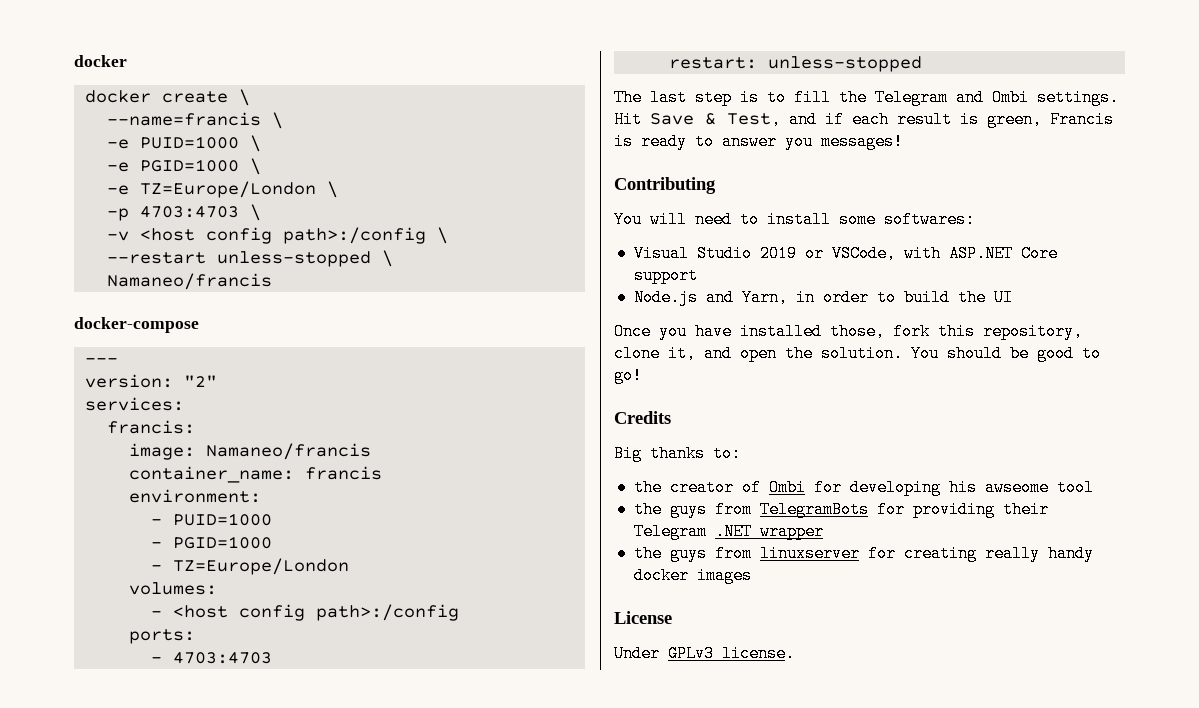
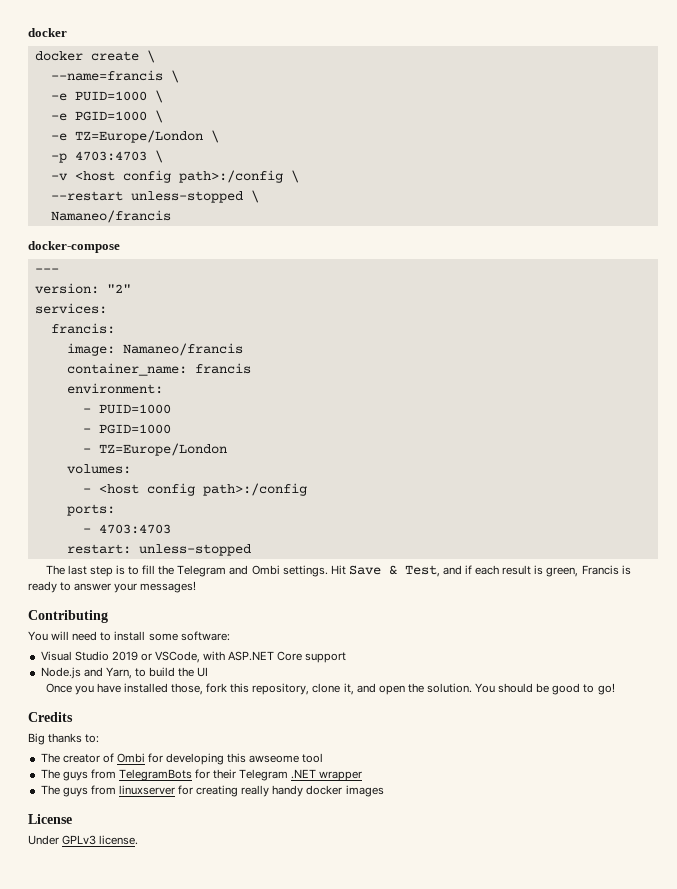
- Hit Save & Test, and if each result is green, Francis is ready to answer you messages!
+ Hit Save & Test, and if each result is green, Francis is ready to answer your messages!
- You will need to install some softwares:
+ You will need to install some software:
- Node.js and Yarn, in order to build the UI
+ Node.js and Yarn, to build the UI
- the creator of Ombi for developing his awseome tool
+ The creator of Ombi for developing this awseome tool
- the guys from TelegramBots for providing their Telegram .NET wrapper
+ The guys from TelegramBots for their Telegram .NET wrapper
- the guys from linuxserver for creating really handy docker images
+ The guys from linuxserver for creating really handy docker images

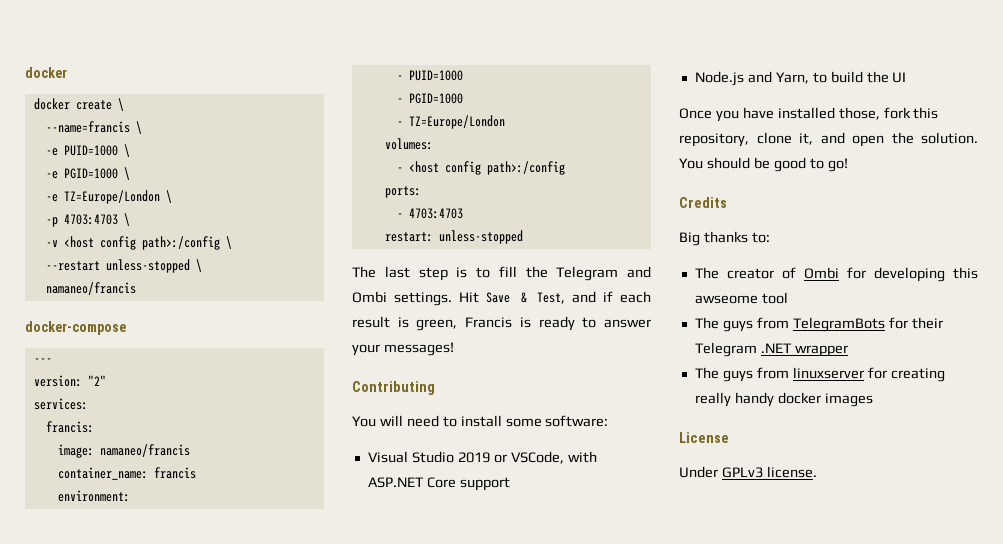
  --restart unless-stopped \
- Namaneo/francis
+ namaneo/francis
- image: Namaneo/francis
+ image: namaneo/francis

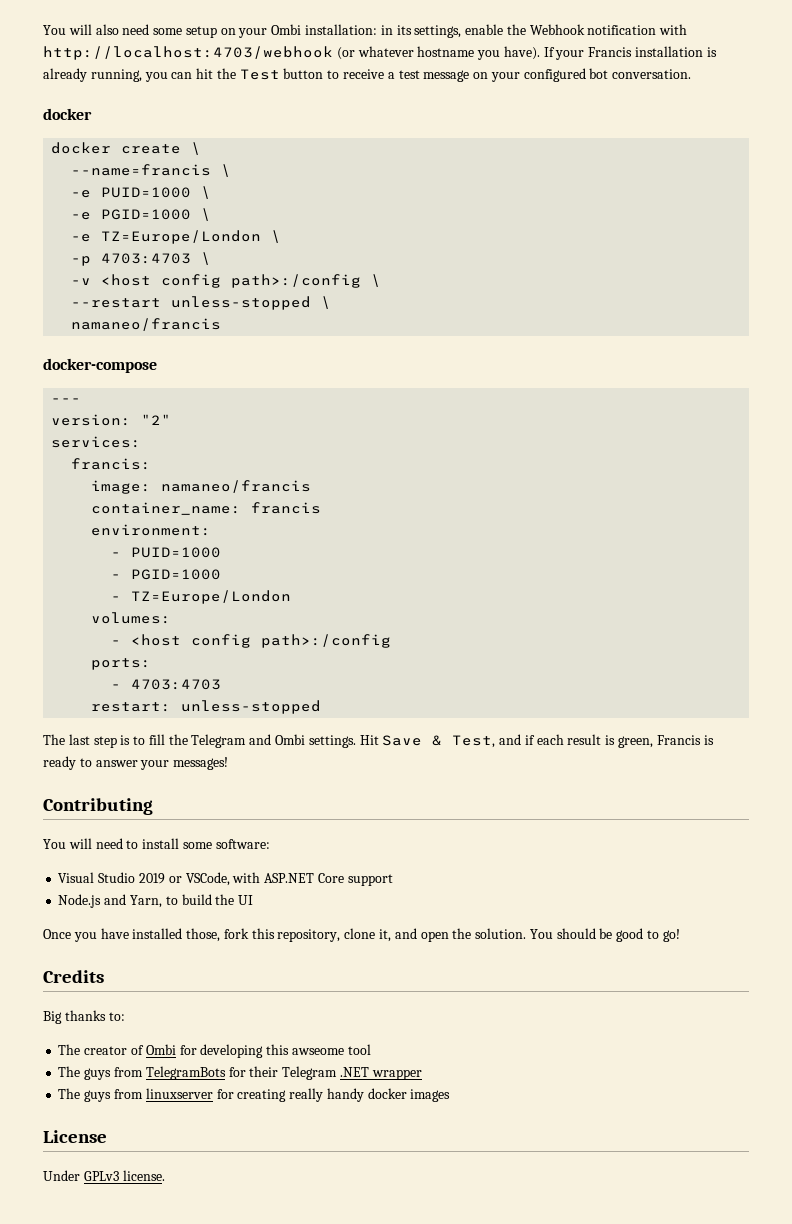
+ You will also need some setup on your Ombi installation: in its settings, enable the Webhook notification with http://localhost:4703/webhook (or whatever hostname you have). If your Francis installation is already running, you can hit the Test button to receive a test message on your configured bot conversation.

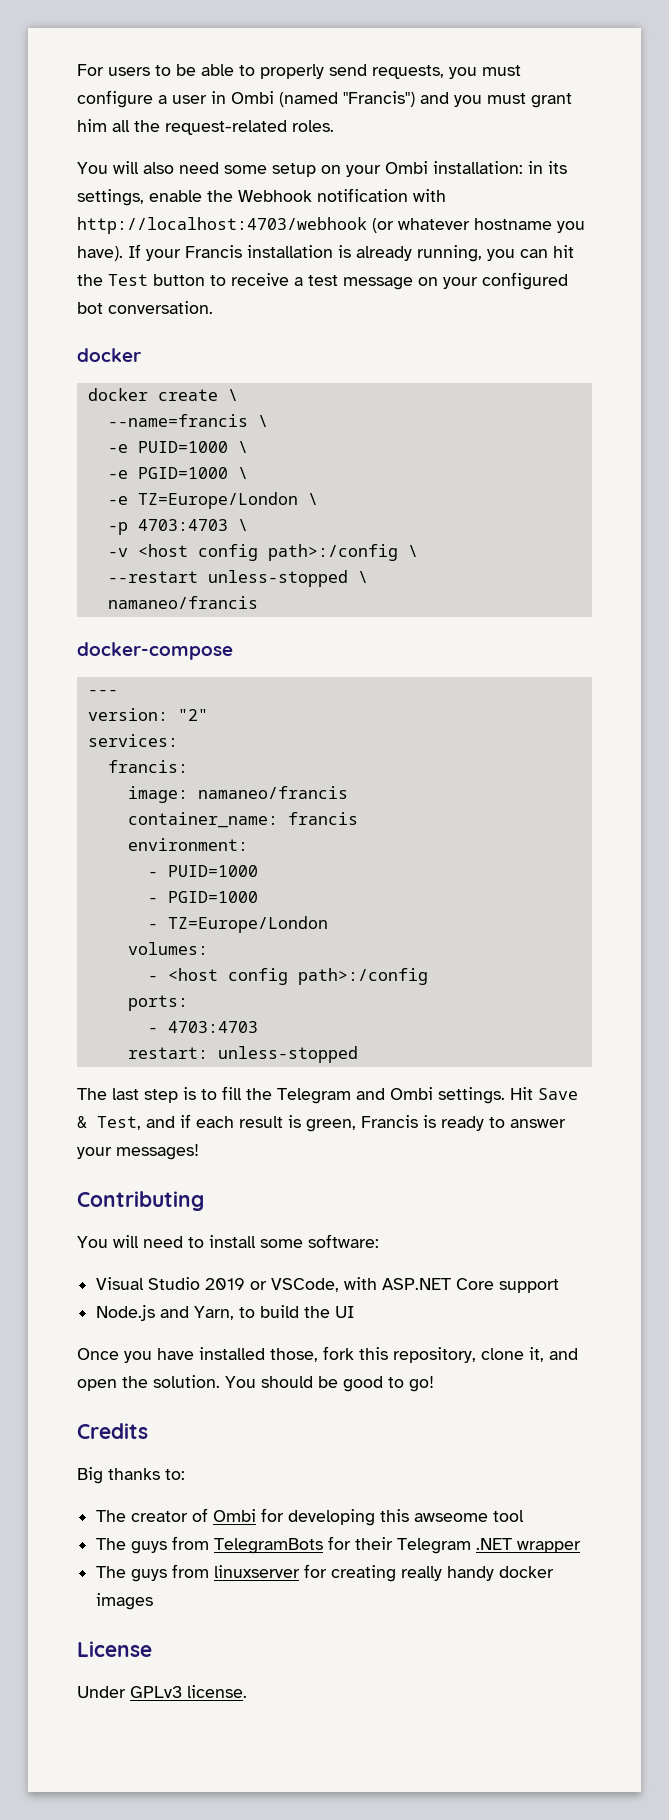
+ For users to be able to properly send requests, you must configure a user in Ombi (named "Francis") and you must grant him all the request-related roles.

